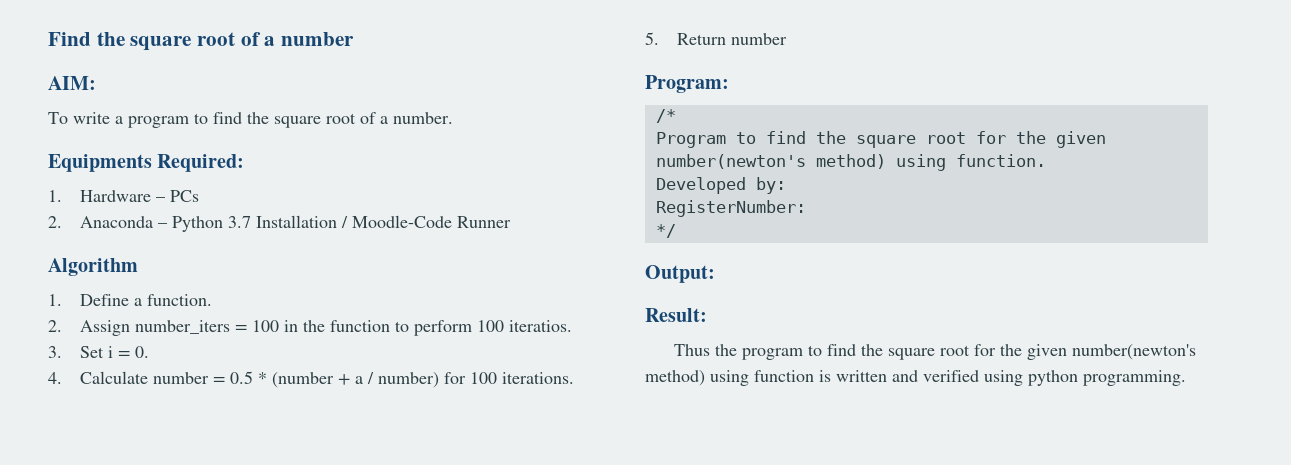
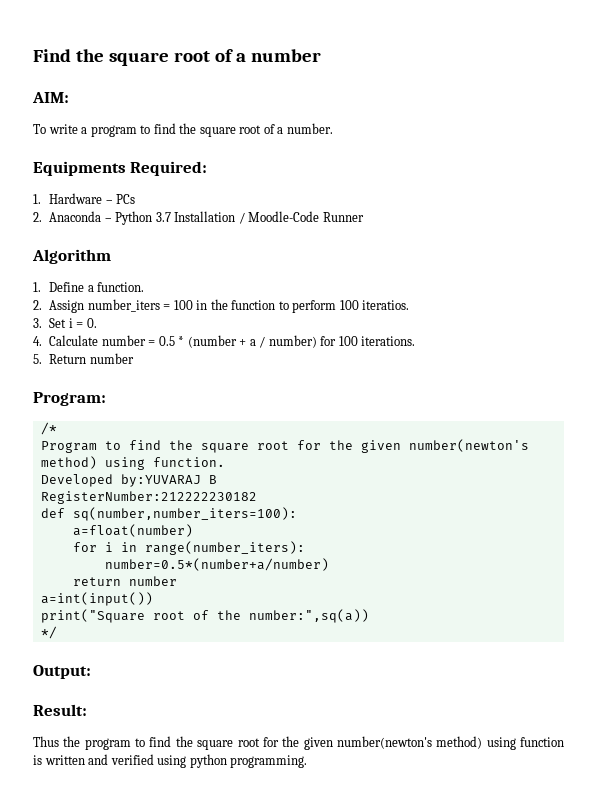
- Developed by:
- RegisterNumber:
+ Developed by:YUVARAJ B
+ RegisterNumber:212222230182
+ def sq(number,number_iters=100):
+ a=float(number)
+ for i in range(number_iters):
+ number=0.5*(number+a/number)
+ return number
+ a=int(input())
+ print("Square root of the number:",sq(a))

